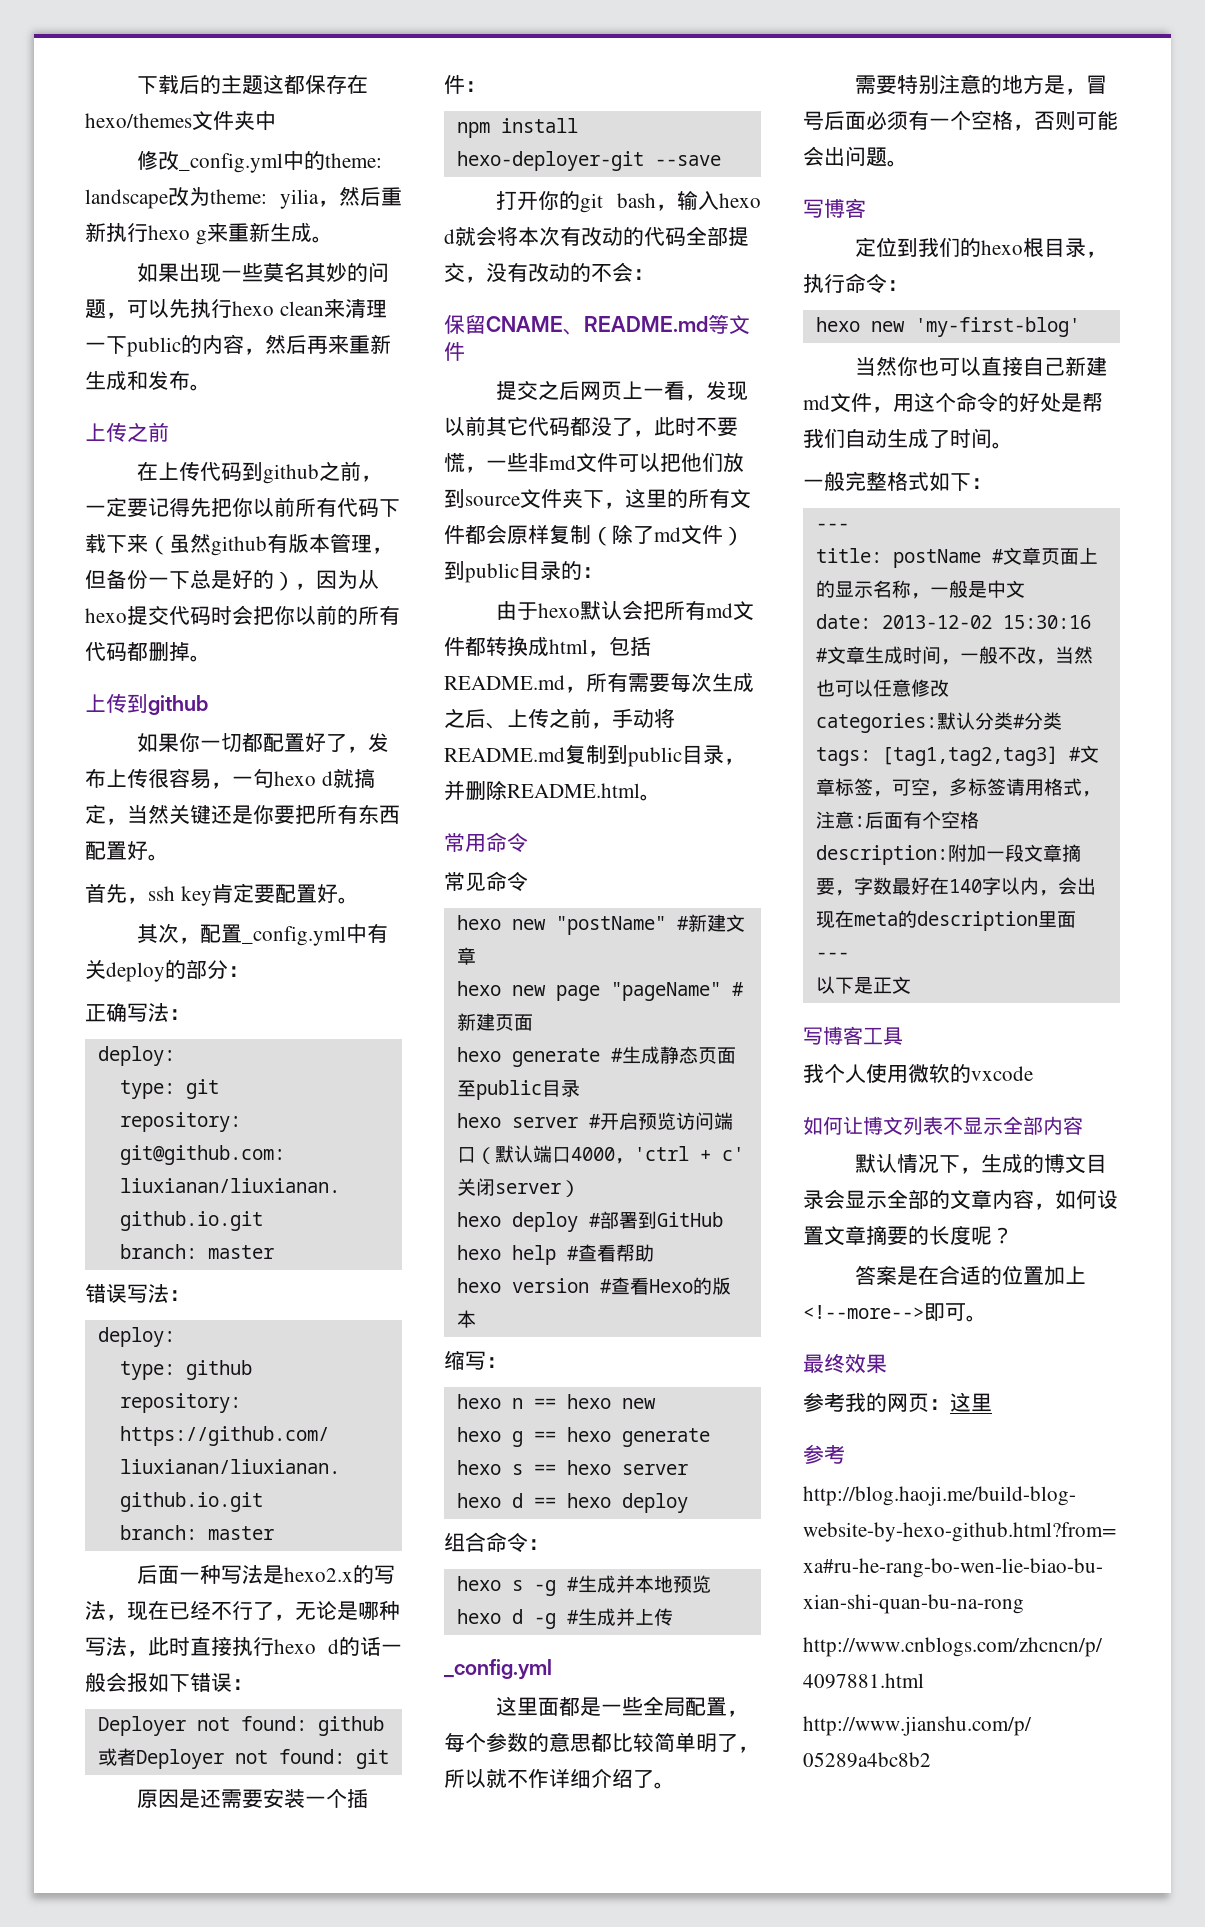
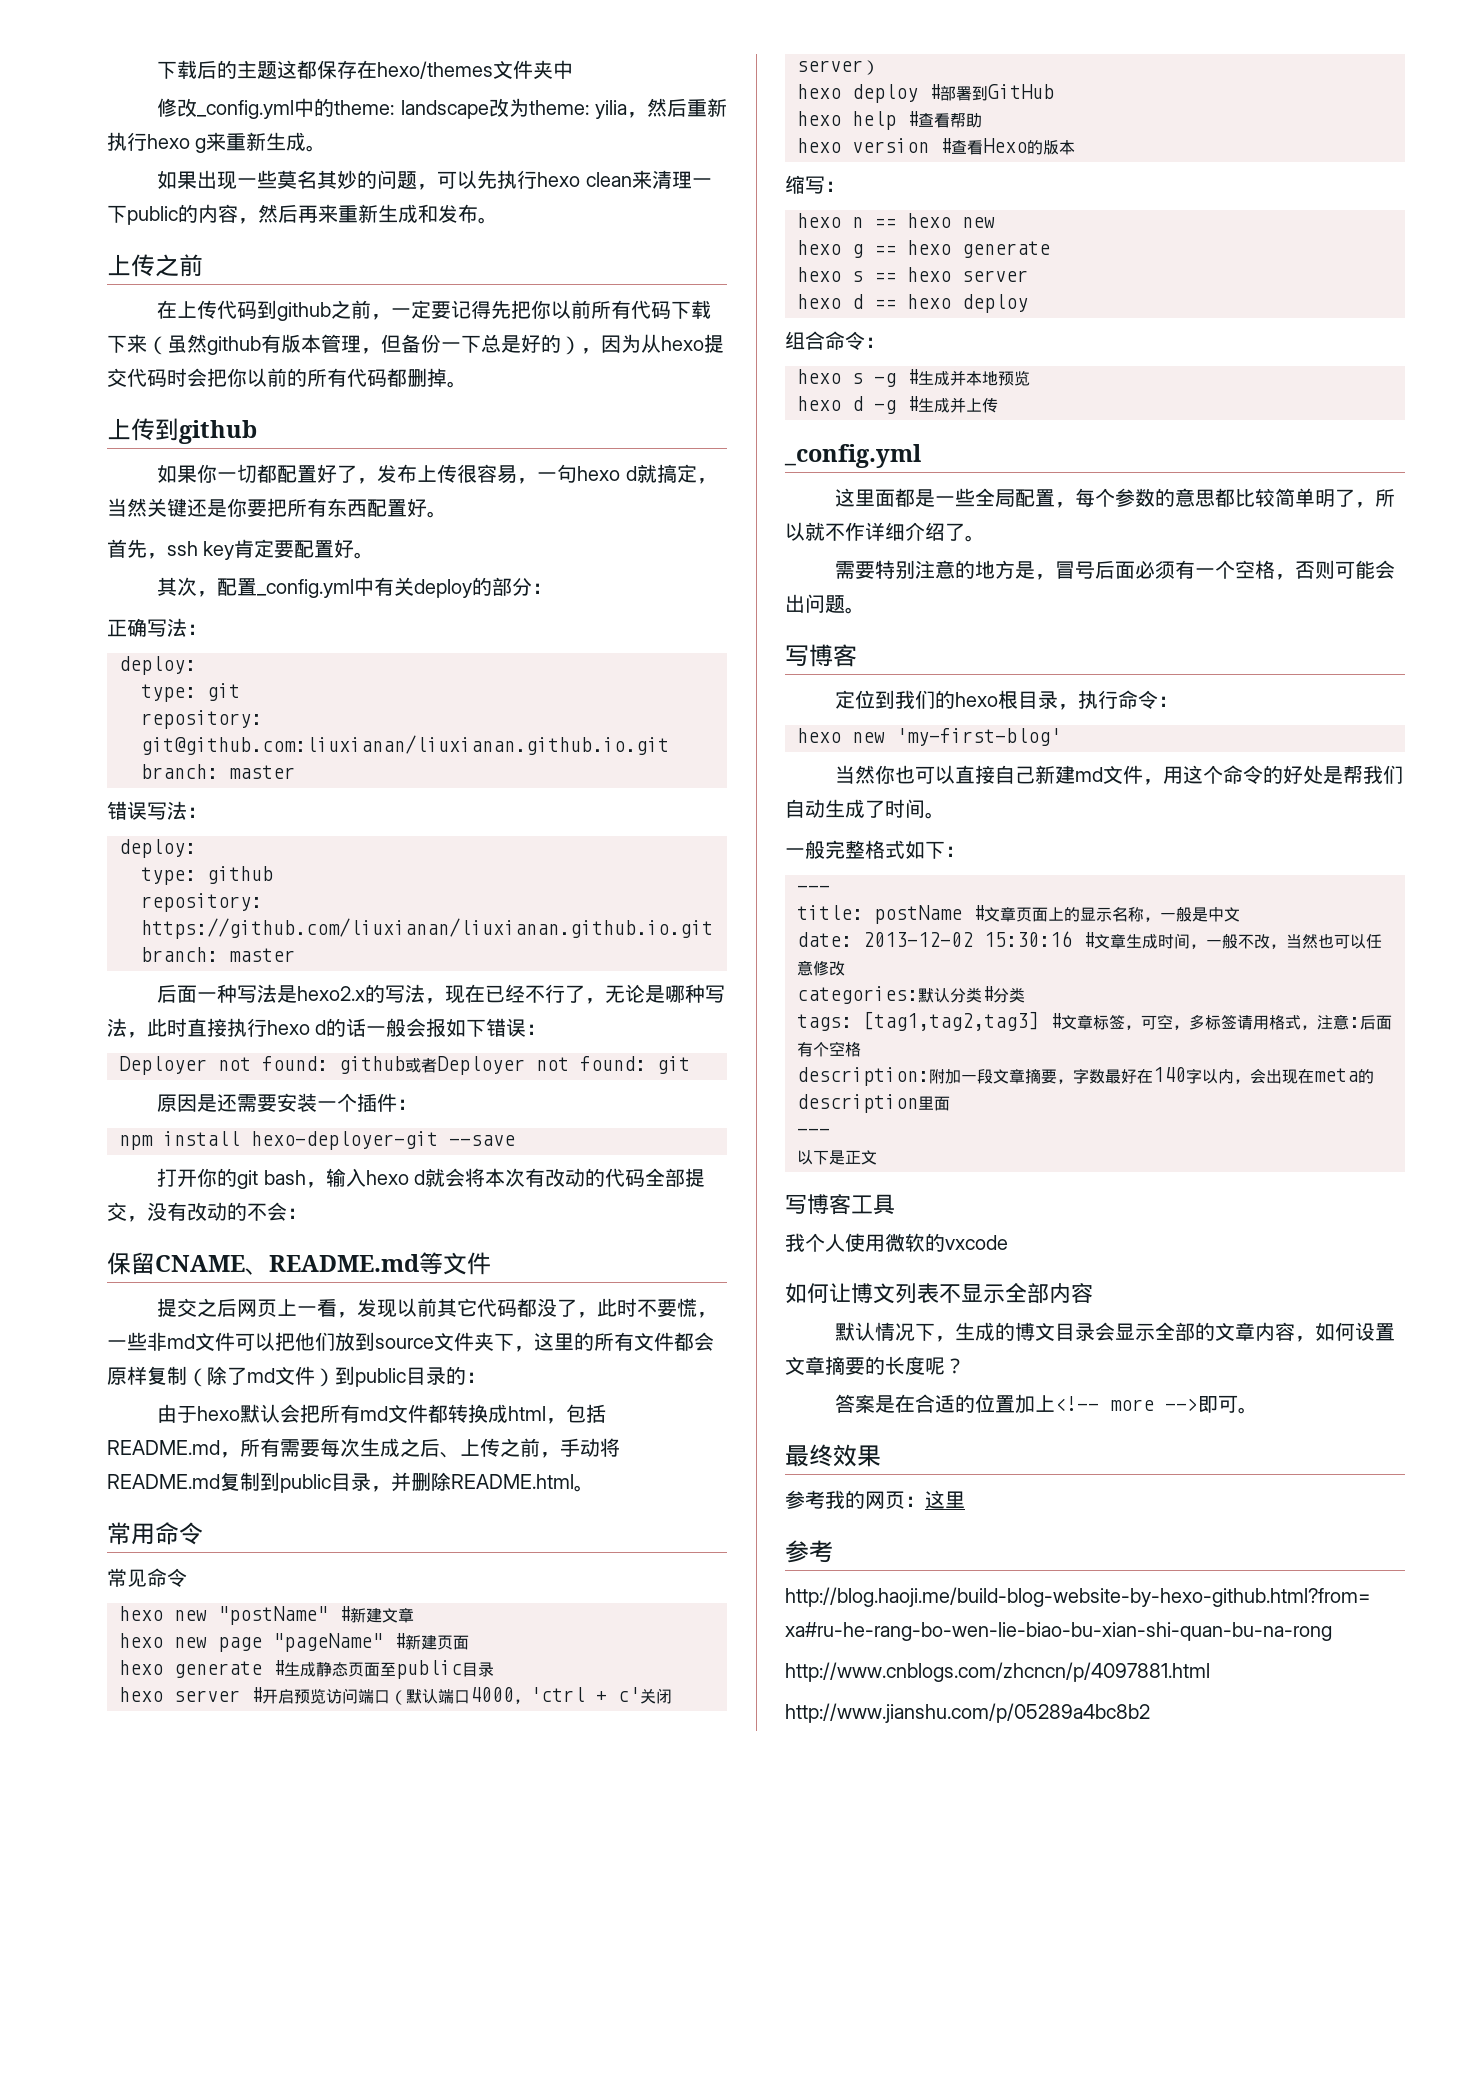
- 答案是在合适的位置加上<!--more-->即可。
+ 答案是在合适的位置加上<!-- more -->即可。

